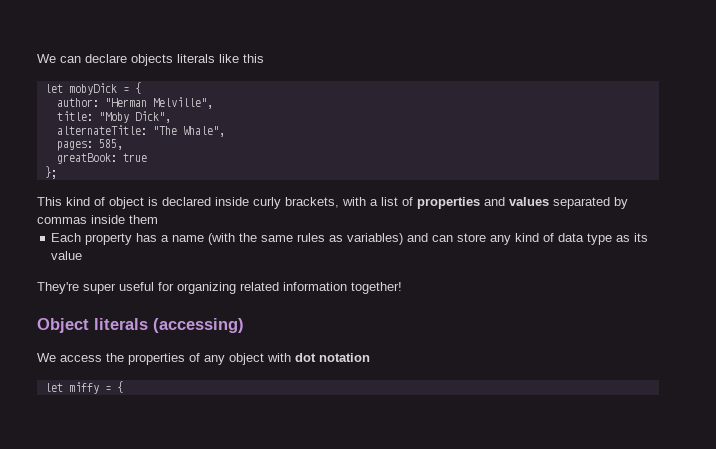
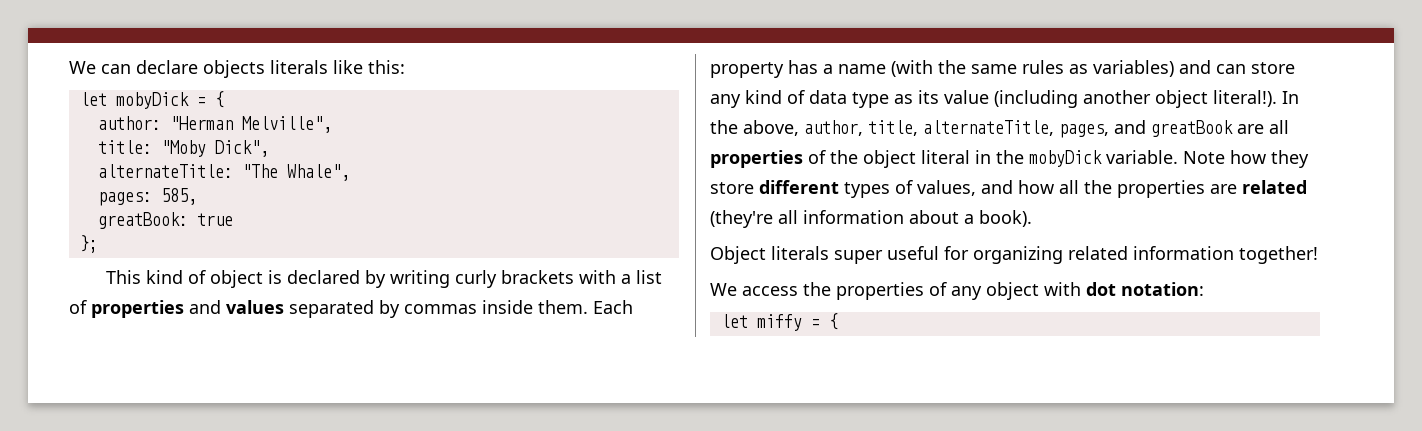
- We can declare objects literals like this
+ We can declare objects literals like this:
- This kind of object is declared inside curly brackets, with a list of properties and values separated by commas inside them
- Each property has a name (with the same rules as variables) and can store any kind of data type as its value
- They're super useful for organizing related information together!
+ This kind of object is declared by writing curly brackets with a list of properties and values separated by commas inside them. Each property has a name (with the same rules as variables) and can store any kind of data type as its value (including another object literal!). In the above, author, title, alternateTitle, pages, and greatBook are all properties of the object literal in the mobyDick variable. Note how they store different types of values, and how all the properties are related (they're all information about a book).
+ Object literals super useful for organizing related information together!
- Object literals (accessing)
- We access the properties of any object with dot notation
+ We access the properties of any object with dot notation:

